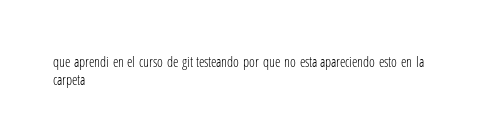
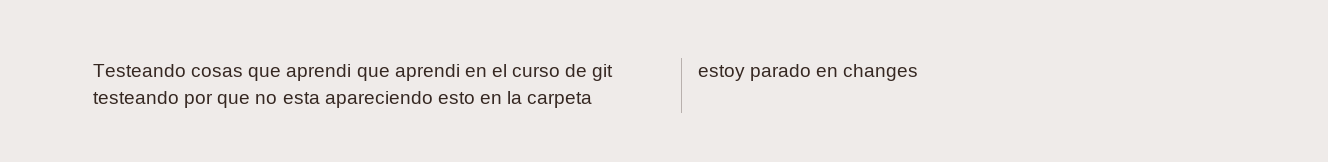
- que aprendi en el curso de git testeando por que no esta apareciendo esto en la carpeta
+ Testeando cosas que aprendi que aprendi en el curso de git testeando por que no esta apareciendo esto en la carpeta
+ estoy parado en changes

